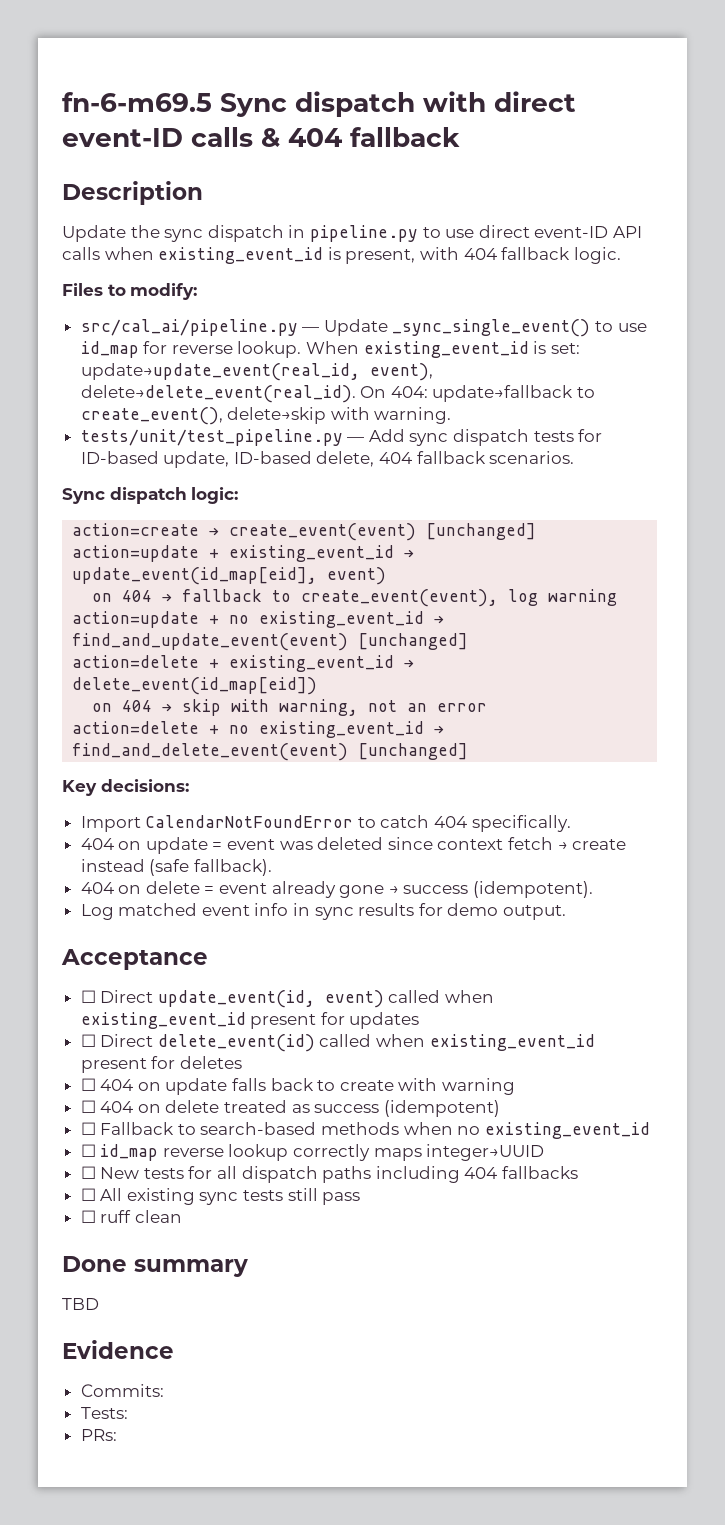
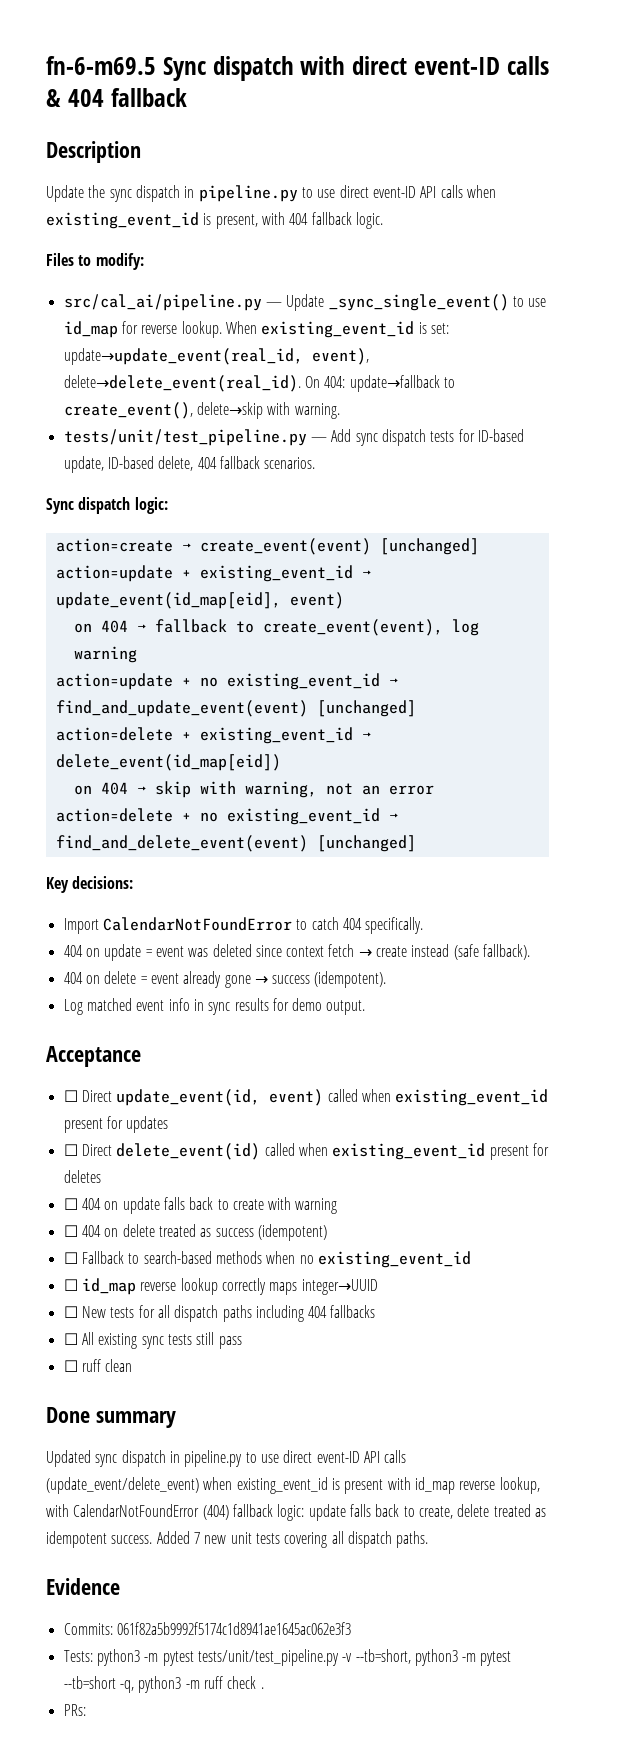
- TBD
+ Updated sync dispatch in pipeline.py to use direct event-ID API calls (update_event/delete_event) when existing_event_id is present with id_map reverse lookup, with CalendarNotFoundError (404) fallback logic: update falls back to create, delete treated as idempotent success. Added 7 new unit tests covering all dispatch paths.
- Commits:
+ Commits: 061f82a5b9992f5174c1d8941ae1645ac062e3f3
- Tests:
+ Tests: python3 -m pytest tests/unit/test_pipeline.py -v --tb=short, python3 -m pytest --tb=short -q, python3 -m ruff check .

